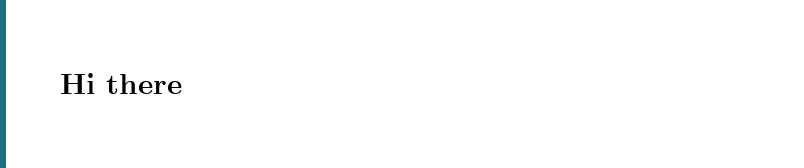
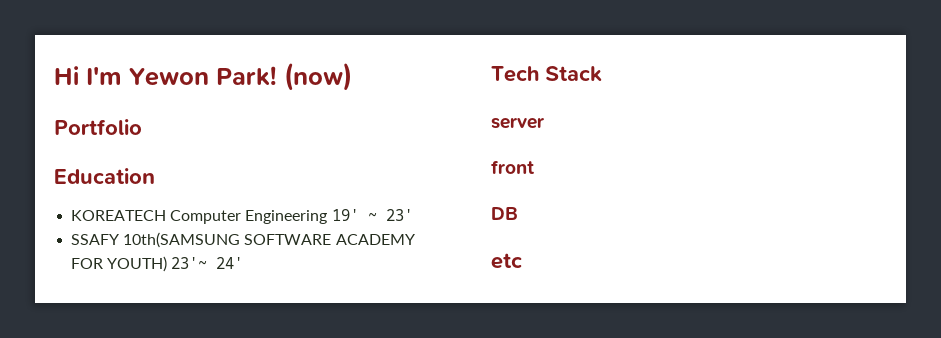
- Hi there
+ Hi I'm Yewon Park! (now)
+ Portfolio
+ Education
+ KOREATECH Computer Engineering 19' ~ 23'
+ SSAFY 10th(SAMSUNG SOFTWARE ACADEMY FOR YOUTH) 23'~ 24'
+ Tech Stack
+ server
+ front
+ DB
+ etc

